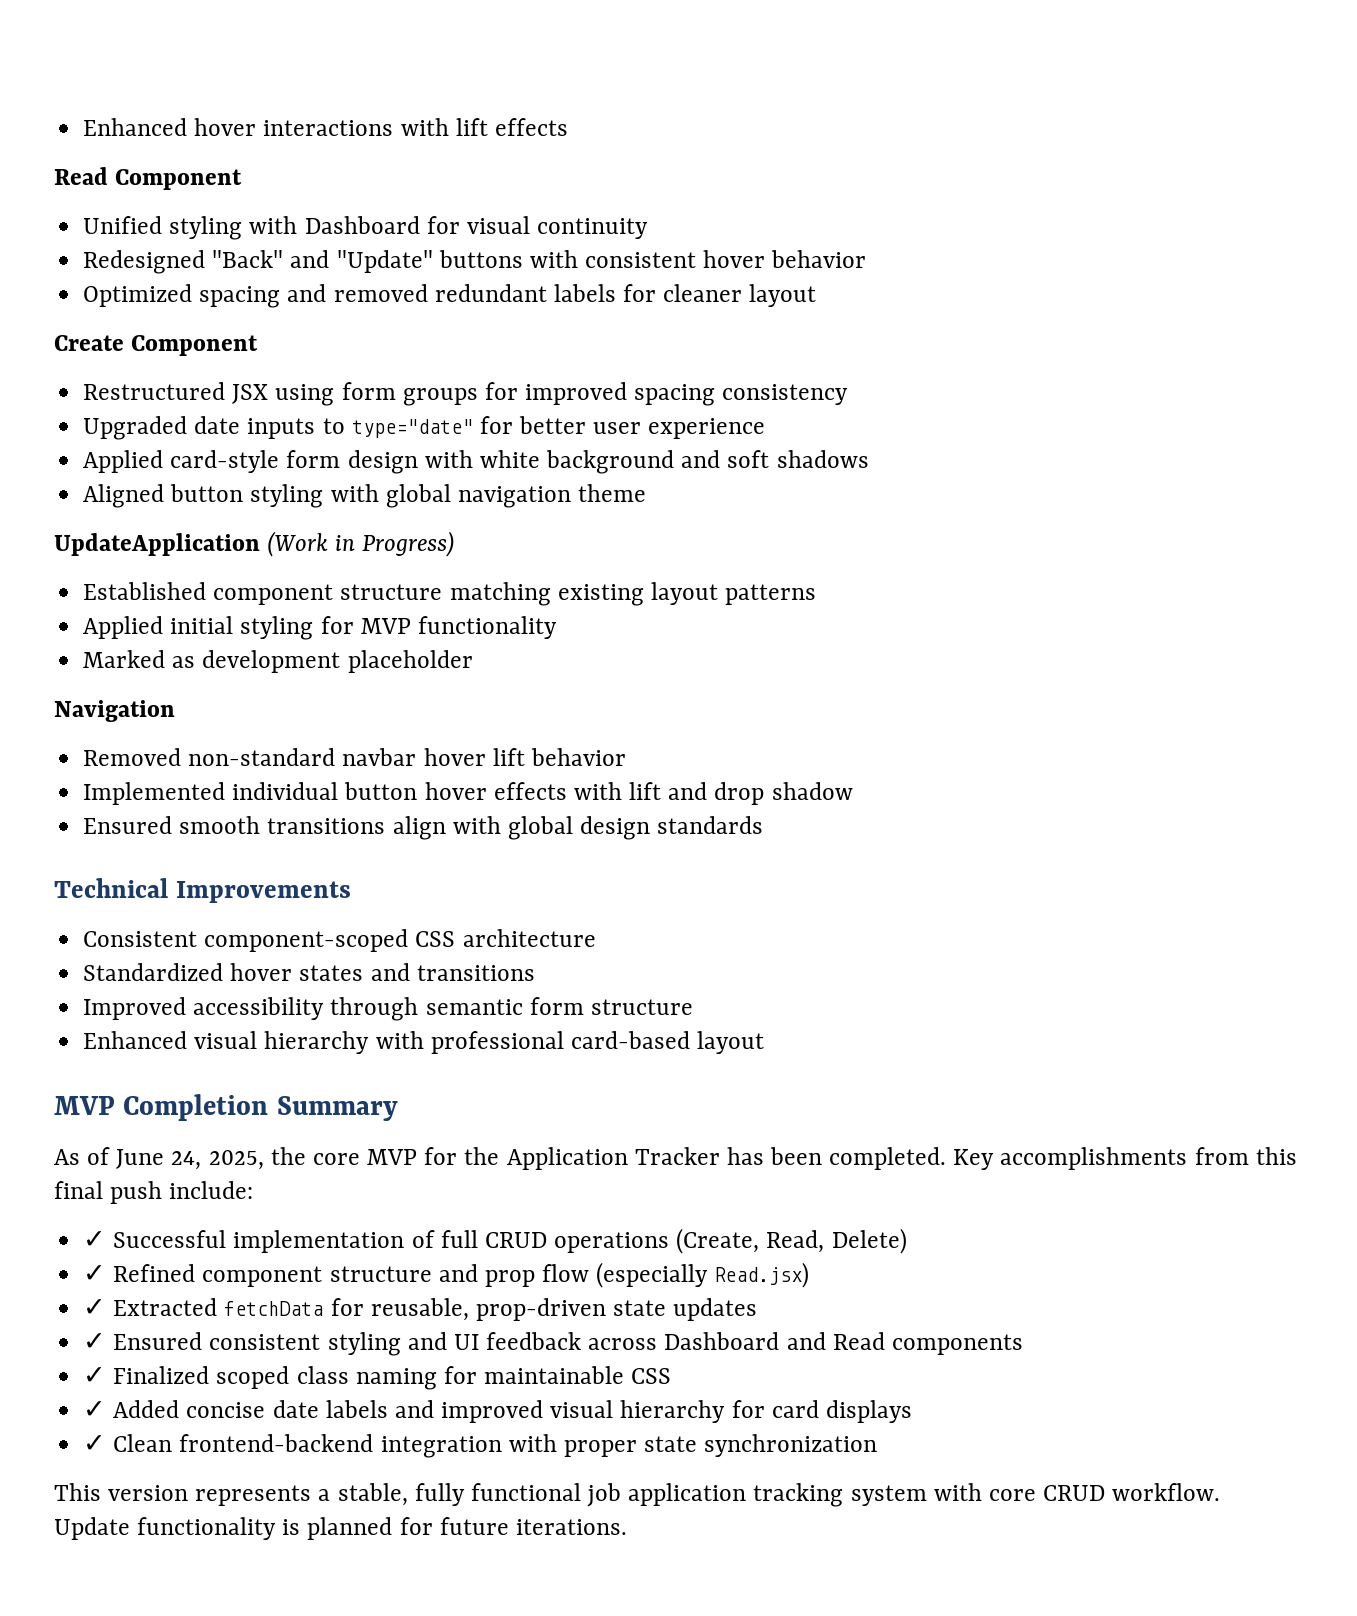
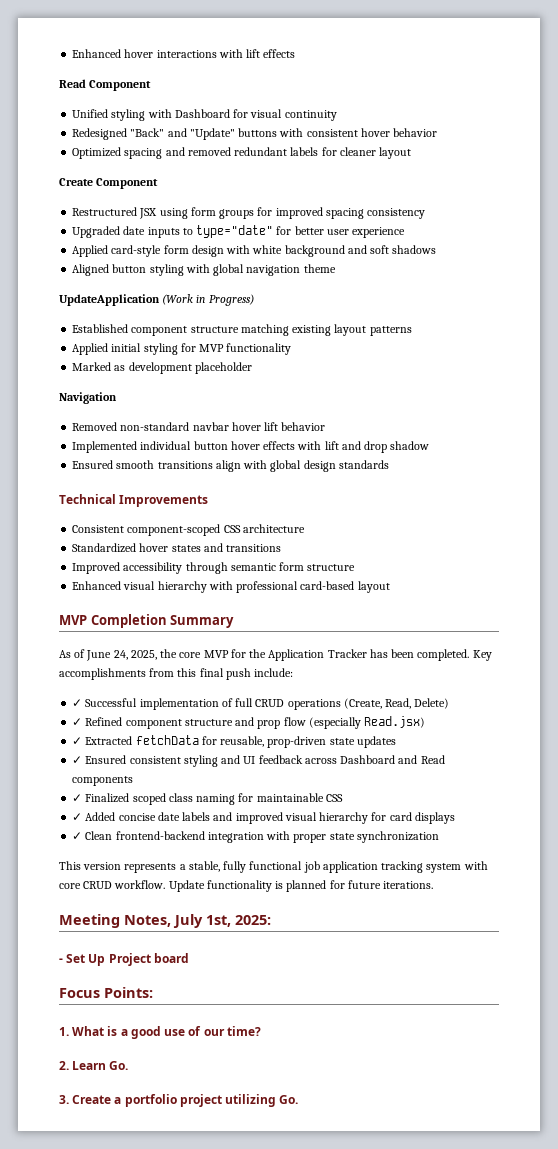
+ Meeting Notes, July 1st, 2025:
+ - Set Up Project board
+ Focus Points:
+ 1. What is a good use of our time?
+ 2. Learn Go.
+ 3. Create a portfolio project utilizing Go.

